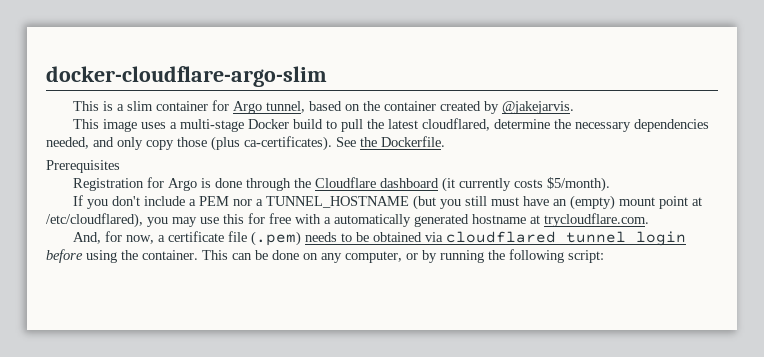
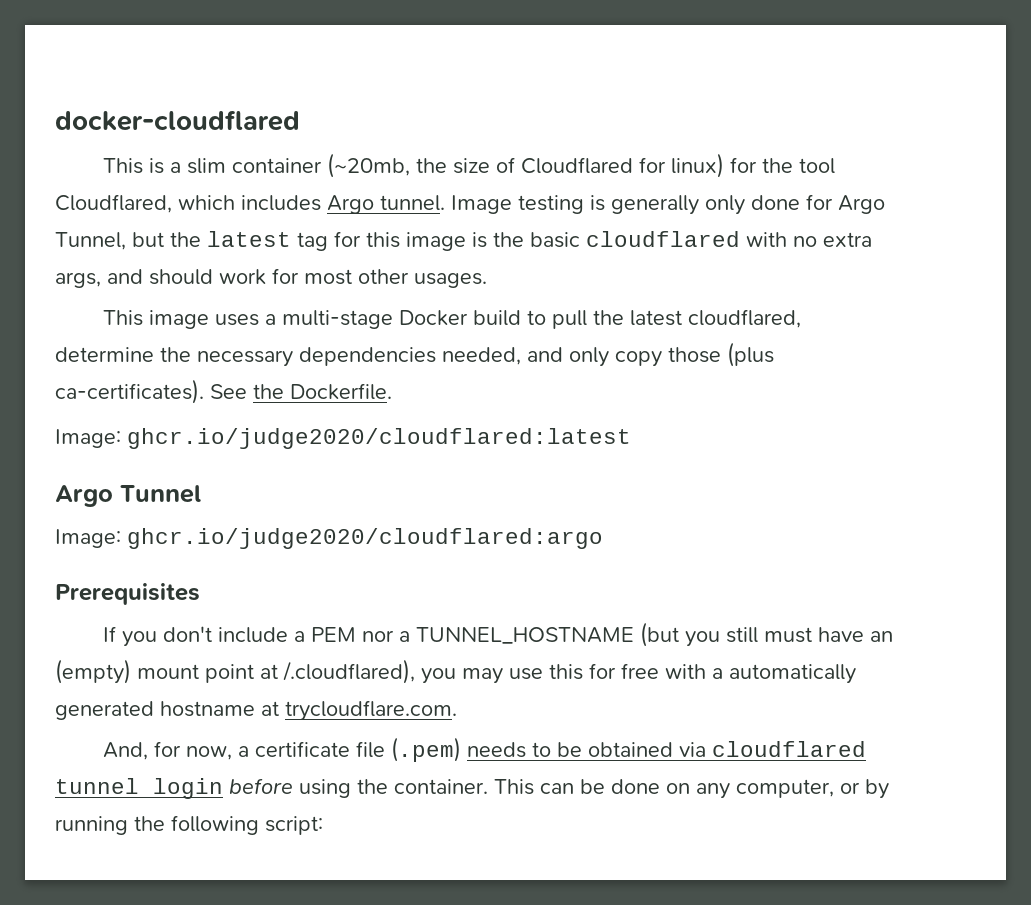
- docker-cloudflare-argo-slim
+ docker-cloudflared
- This is a slim container for Argo tunnel, based on the container created by @jakejarvis.
+ This is a slim container (~20mb, the size of Cloudflared for linux) for the tool Cloudflared, which includes Argo tunnel. Image testing is generally only done for Argo Tunnel, but the latest tag for this image is the basic cloudflared with no extra args, and should work for most other usages.
+ Image: ghcr.io/judge2020/cloudflared:latest
+ Argo Tunnel
+ Image: ghcr.io/judge2020/cloudflared:argo
  Prerequisites
- Registration for Argo is done through the Cloudflare dashboard (it currently costs $5/month).
- If you don't include a PEM nor a TUNNEL_HOSTNAME (but you still must have an (empty) mount point at /etc/cloudflared), you may use this for free with a automatically generated hostname at trycloudflare.com.
+ If you don't include a PEM nor a TUNNEL_HOSTNAME (but you still must have an (empty) mount point at /.cloudflared), you may use this for free with a automatically generated hostname at trycloudflare.com.

